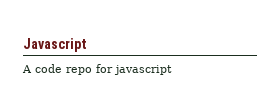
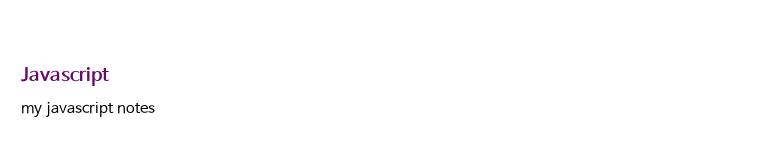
- A code repo for javascript
+ my javascript notes

